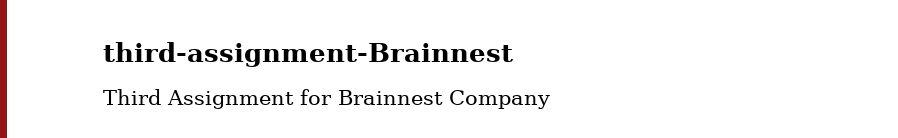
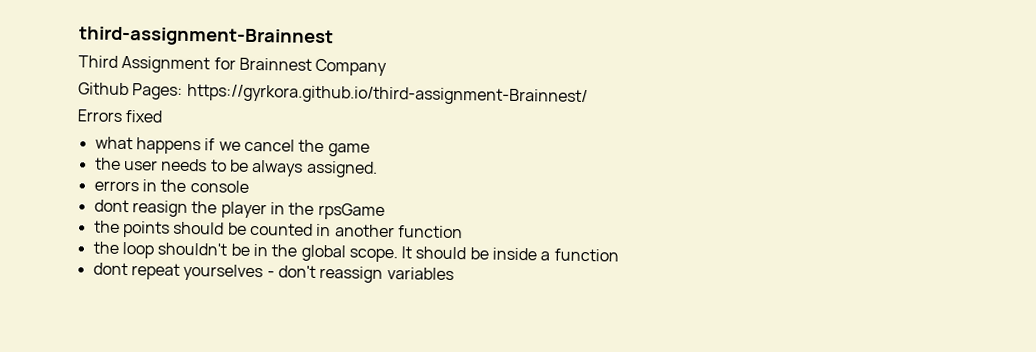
+ Github Pages: https://gyrkora.github.io/third-assignment-Brainnest/
+ Errors fixed
+ what happens if we cancel the game
+ the user needs to be always assigned.
+ errors in the console
+ dont reasign the player in the rpsGame
+ the points should be counted in another function
+ the loop shouldn't be in the global scope. It should be inside a function
+ dont repeat yourselves - don't reassign variables

